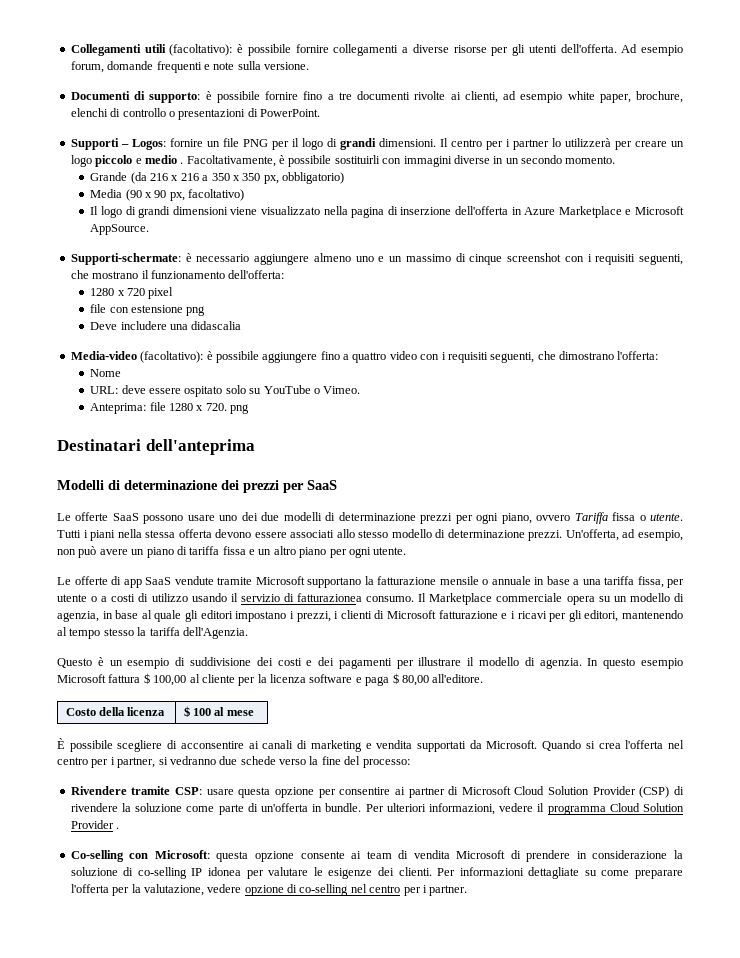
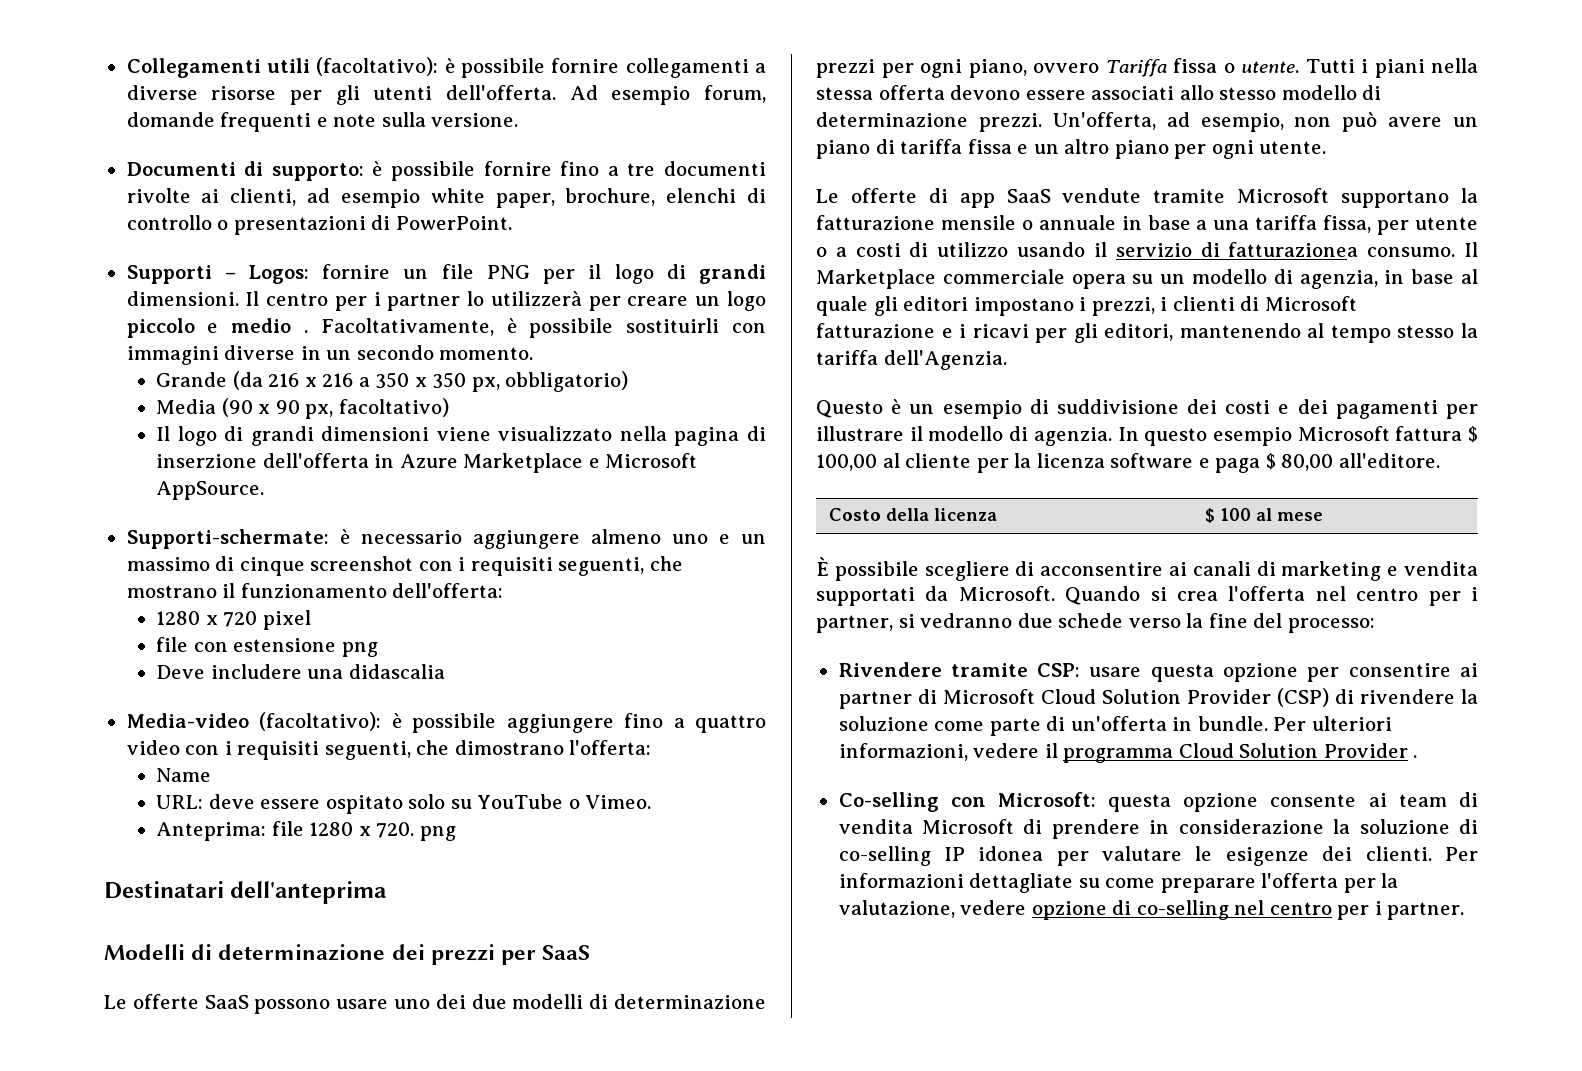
- Nome
+ Name

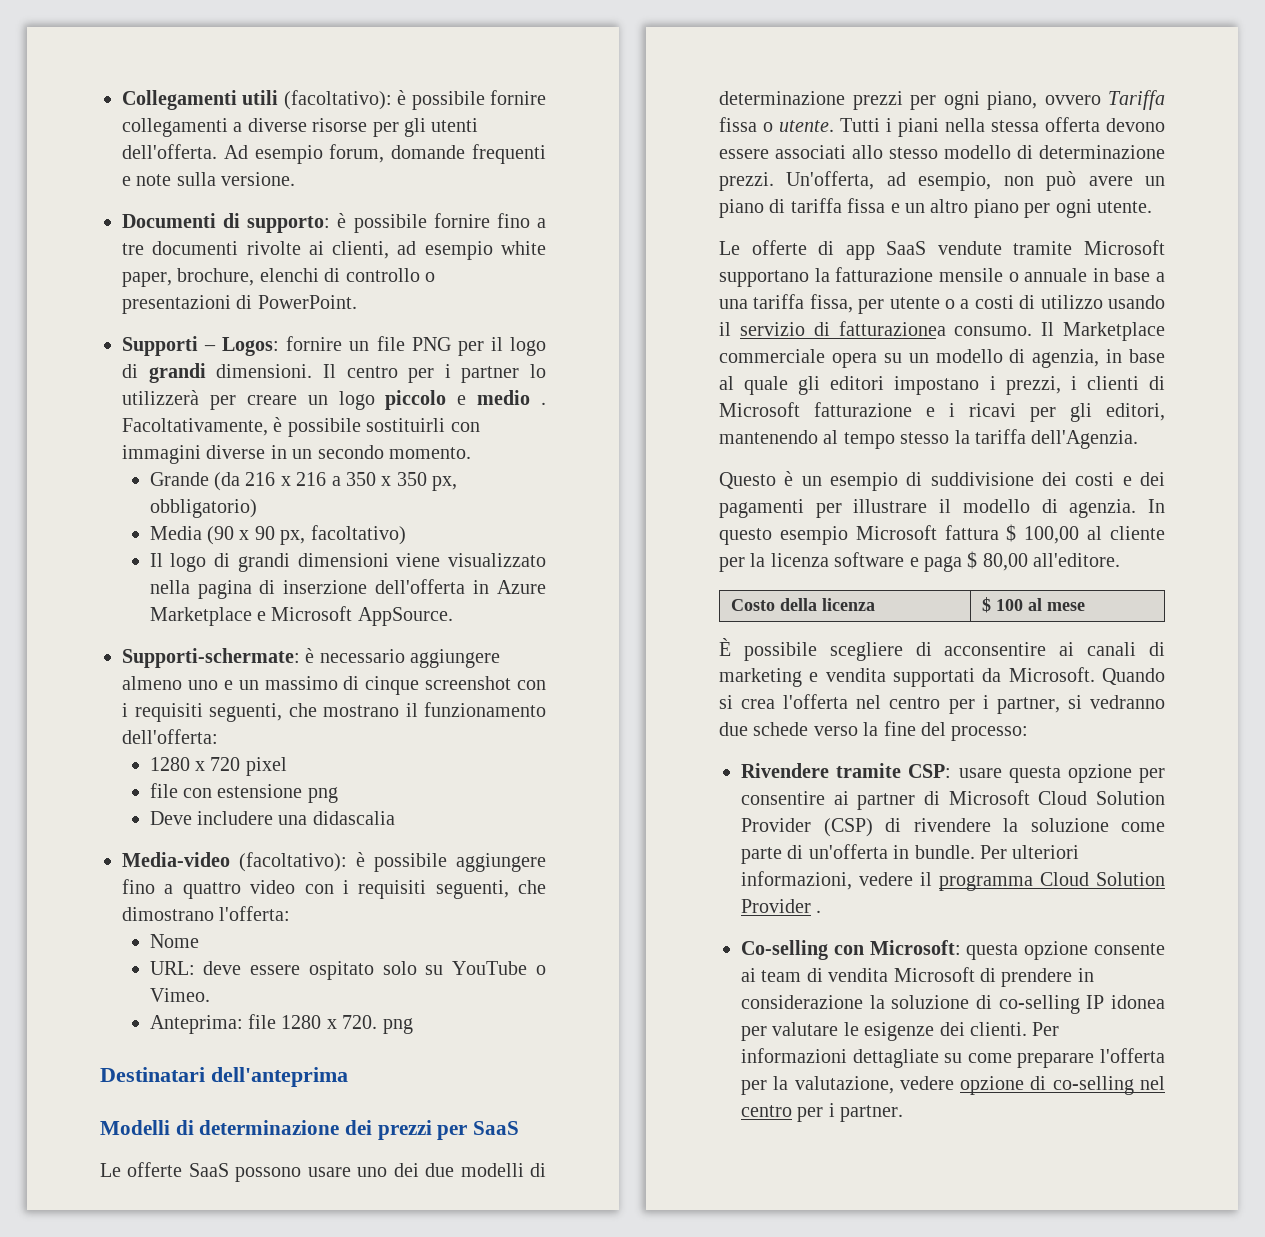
- Name
+ Nome

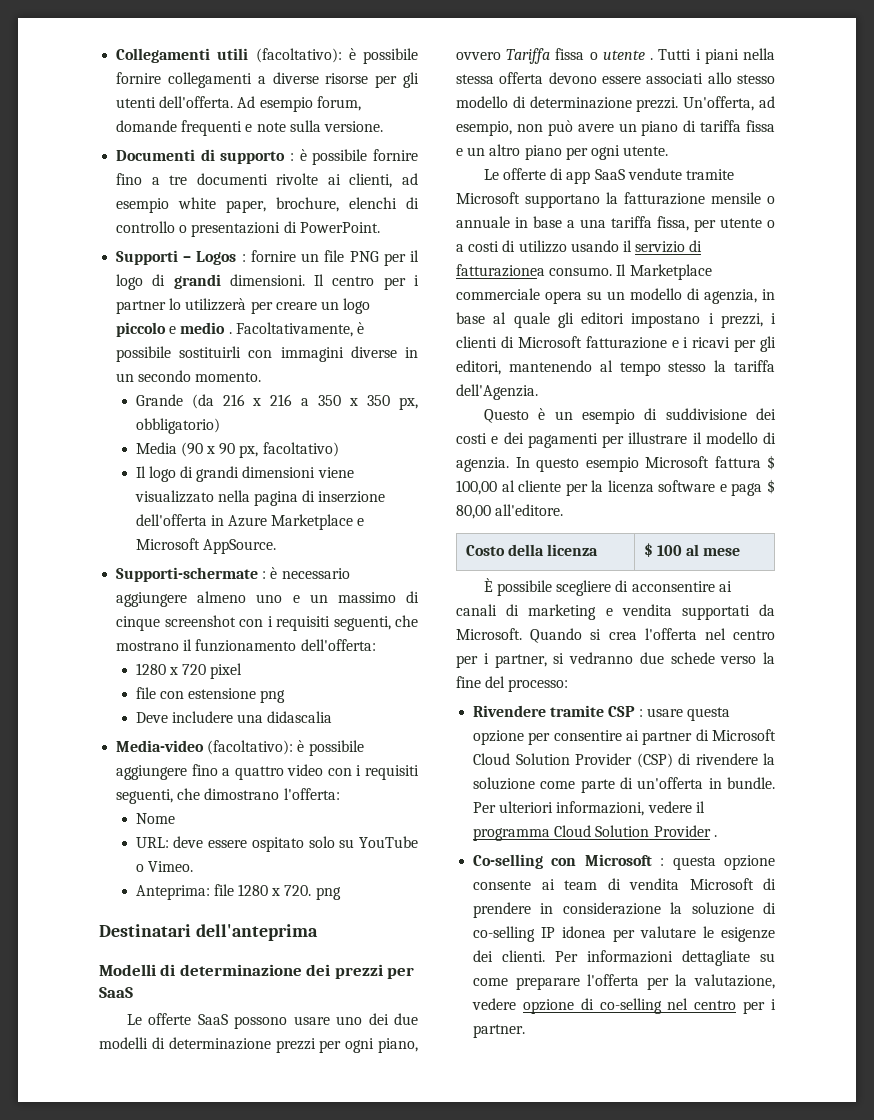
- Documenti di supporto: è possibile fornire fino a tre documenti rivolte ai clienti, ad esempio white paper, brochure, elenchi di controllo o presentazioni di PowerPoint.
+ Documenti di supporto : è possibile fornire fino a tre documenti rivolte ai clienti, ad esempio white paper, brochure, elenchi di controllo o presentazioni di PowerPoint.
- Supporti – Logos: fornire un file PNG per il logo di grandi dimensioni.
+ Supporti – Logos : fornire un file PNG per il logo di grandi dimensioni.
- Supporti-schermate: è necessario aggiungere almeno uno e un massimo di cinque screenshot con i requisiti seguenti, che mostrano il funzionamento dell'offerta:
+ Supporti-schermate : è necessario aggiungere almeno uno e un massimo di cinque screenshot con i requisiti seguenti, che mostrano il funzionamento dell'offerta:
- Le offerte SaaS possono usare uno dei due modelli di determinazione prezzi per ogni piano, ovvero Tariffa fissa o utente.
+ Le offerte SaaS possono usare uno dei due modelli di determinazione prezzi per ogni piano, ovvero Tariffa fissa o utente .
- Rivendere tramite CSP: usare questa opzione per consentire ai partner di Microsoft Cloud Solution Provider (CSP) di rivendere la soluzione come parte di un'offerta in bundle.
+ Rivendere tramite CSP : usare questa opzione per consentire ai partner di Microsoft Cloud Solution Provider (CSP) di rivendere la soluzione come parte di un'offerta in bundle.
- Co-selling con Microsoft: questa opzione consente ai team di vendita Microsoft di prendere in considerazione la soluzione di co-selling IP idonea per valutare le esigenze dei clienti.
+ Co-selling con Microsoft : questa opzione consente ai team di vendita Microsoft di prendere in considerazione la soluzione di co-selling IP idonea per valutare le esigenze dei clienti.

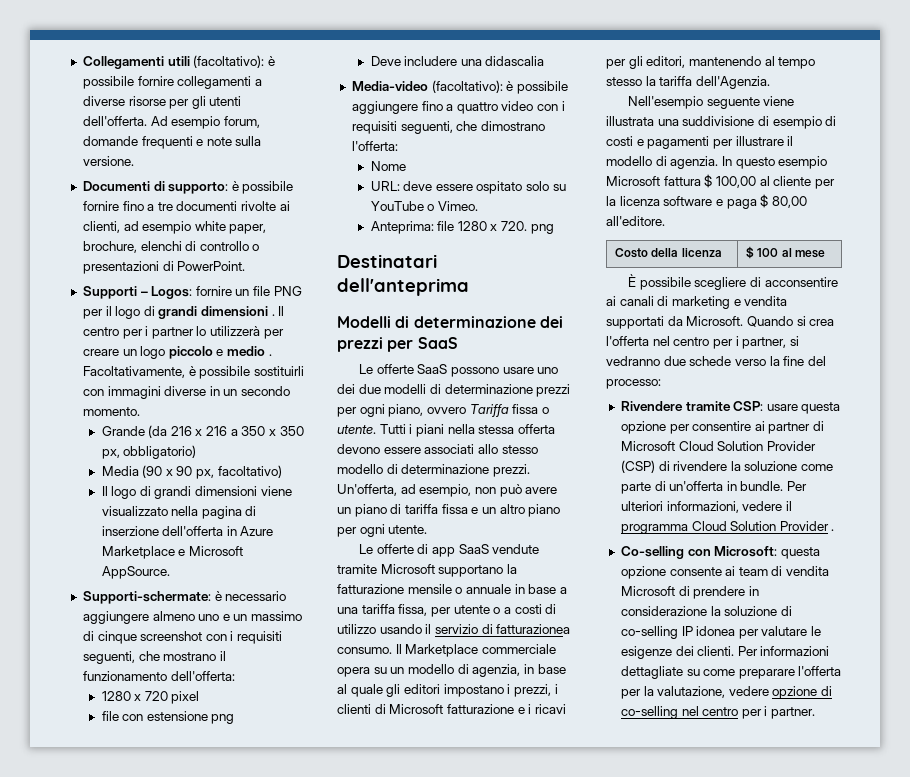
- Documenti di supporto : è possibile fornire fino a tre documenti rivolte ai clienti, ad esempio white paper, brochure, elenchi di controllo o presentazioni di PowerPoint.
+ Documenti di supporto: è possibile fornire fino a tre documenti rivolte ai clienti, ad esempio white paper, brochure, elenchi di controllo o presentazioni di PowerPoint.
- Supporti – Logos : fornire un file PNG per il logo di grandi dimensioni.
+ Supporti – Logos: fornire un file PNG per il logo di grandi dimensioni .
- Supporti-schermate : è necessario aggiungere almeno uno e un massimo di cinque screenshot con i requisiti seguenti, che mostrano il funzionamento dell'offerta:
+ Supporti-schermate: è necessario aggiungere almeno uno e un massimo di cinque screenshot con i requisiti seguenti, che mostrano il funzionamento dell'offerta:
- Le offerte SaaS possono usare uno dei due modelli di determinazione prezzi per ogni piano, ovvero Tariffa fissa o utente .
+ Le offerte SaaS possono usare uno dei due modelli di determinazione prezzi per ogni piano, ovvero Tariffa fissa o utente.
- Questo è un esempio di suddivisione dei costi e dei pagamenti per illustrare il modello di agenzia.
+ Nell'esempio seguente viene illustrata una suddivisione di esempio di costi e pagamenti per illustrare il modello di agenzia.
- Rivendere tramite CSP : usare questa opzione per consentire ai partner di Microsoft Cloud Solution Provider (CSP) di rivendere la soluzione come parte di un'offerta in bundle.
+ Rivendere tramite CSP: usare questa opzione per consentire ai partner di Microsoft Cloud Solution Provider (CSP) di rivendere la soluzione come parte di un'offerta in bundle.
- Co-selling con Microsoft : questa opzione consente ai team di vendita Microsoft di prendere in considerazione la soluzione di co-selling IP idonea per valutare le esigenze dei clienti.
+ Co-selling con Microsoft: questa opzione consente ai team di vendita Microsoft di prendere in considerazione la soluzione di co-selling IP idonea per valutare le esigenze dei clienti.

